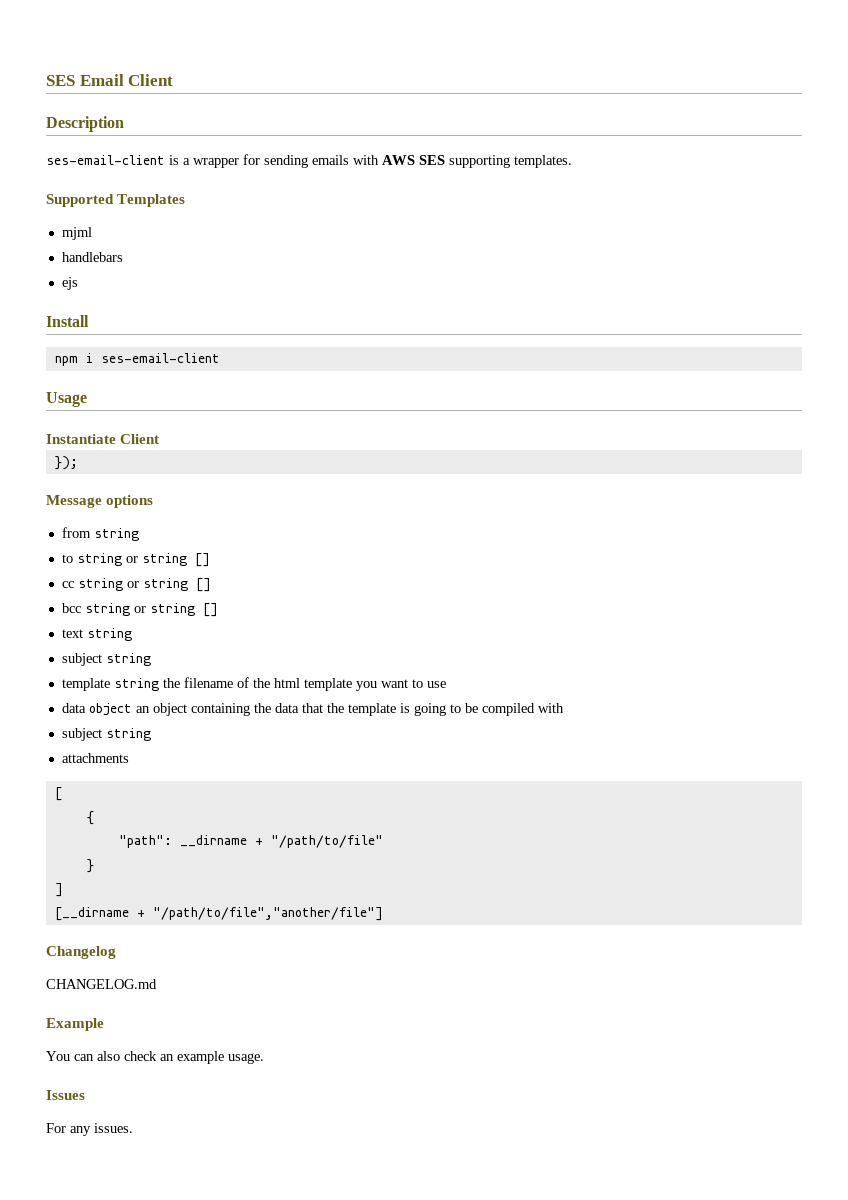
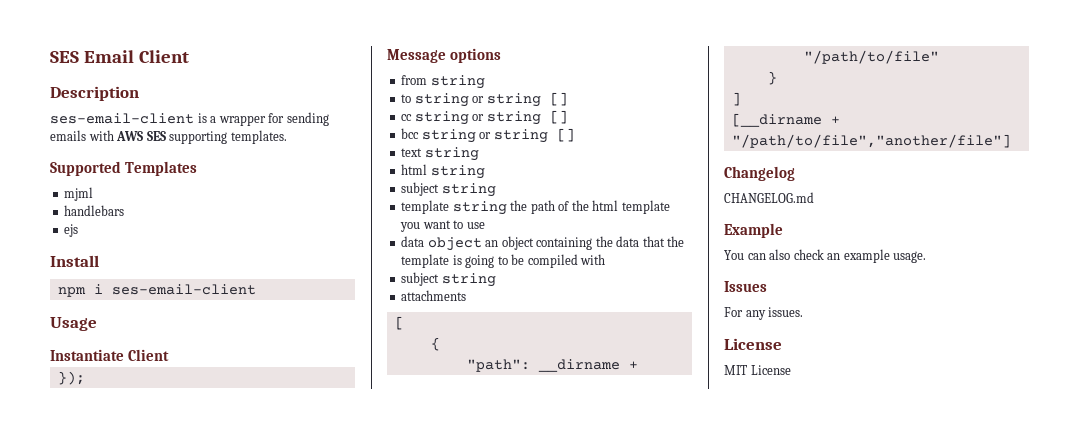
+ html string
- template string the filename of the html template you want to use
+ template string the path of the html template you want to use
  For any issues.
+ License
+ MIT License

